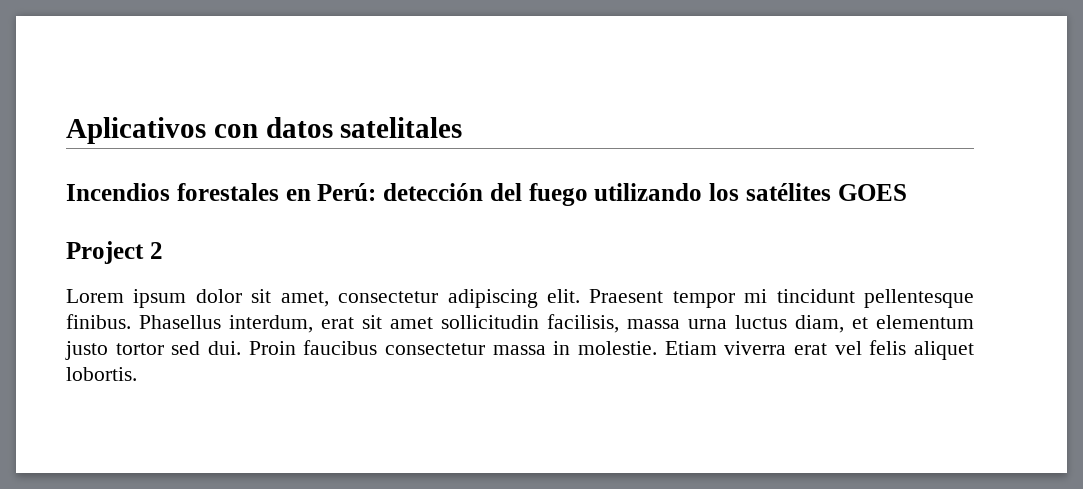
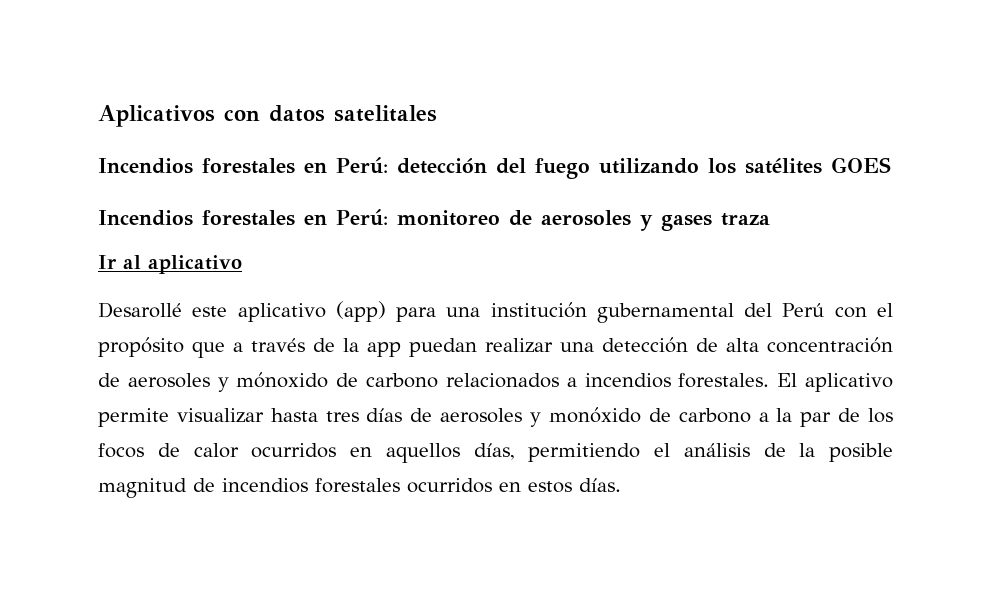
- Project 2
- Lorem ipsum dolor sit amet, consectetur adipiscing elit. Praesent tempor mi tincidunt pellentesque finibus. Phasellus interdum, erat sit amet sollicitudin facilisis, massa urna luctus diam, et elementum justo tortor sed dui. Proin faucibus consectetur massa in molestie. Etiam viverra erat vel felis aliquet lobortis.
+ Incendios forestales en Perú: monitoreo de aerosoles y gases traza
+ Ir al aplicativo
+ Desarollé este aplicativo (app) para una institución gubernamental del Perú con el propósito que a través de la app puedan realizar una detección de alta concentración de aerosoles y mónoxido de carbono relacionados a incendios forestales. El aplicativo permite visualizar hasta tres días de aerosoles y monóxido de carbono a la par de los focos de calor ocurridos en aquellos días, permitiendo el análisis de la posible magnitud de incendios forestales ocurridos en estos días.

